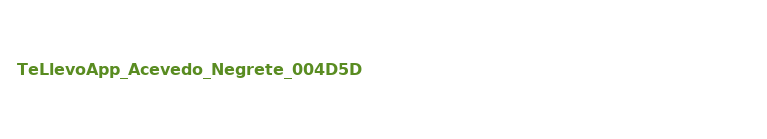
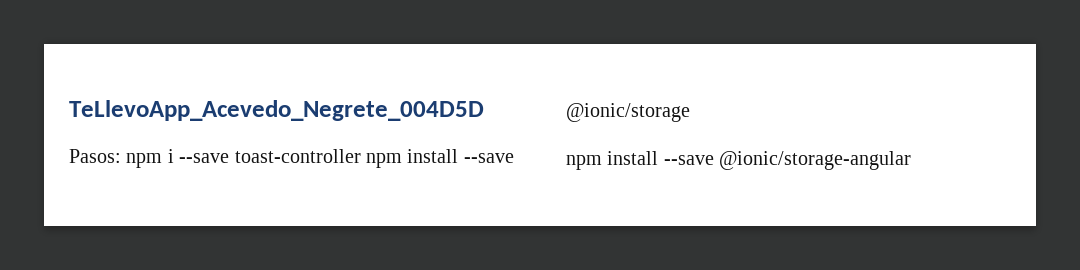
+ Pasos: npm i --save toast-controller npm install --save @ionic/storage
+ npm install --save @ionic/storage-angular

